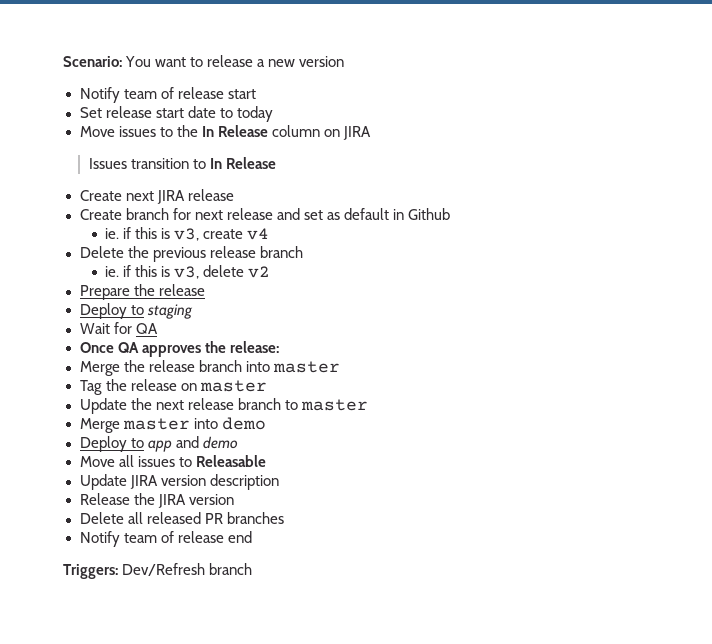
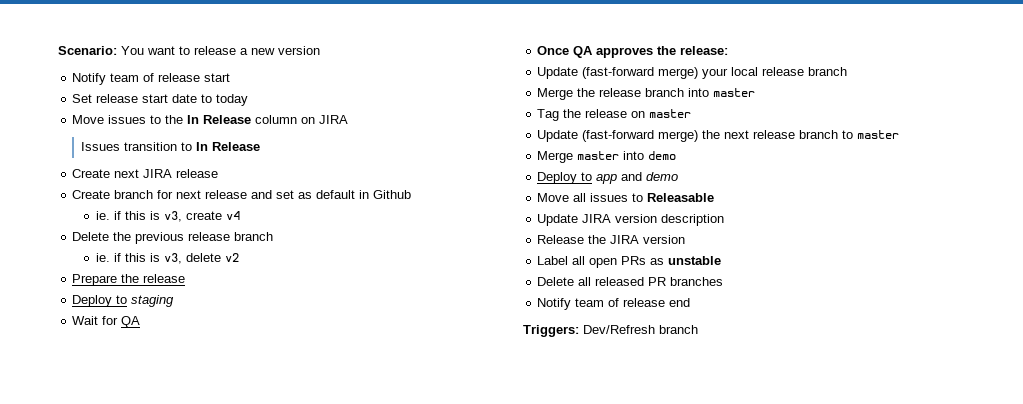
+ Update (fast-forward merge) your local release branch
- Update the next release branch to master
+ Update (fast-forward merge) the next release branch to master
+ Label all open PRs as unstable

